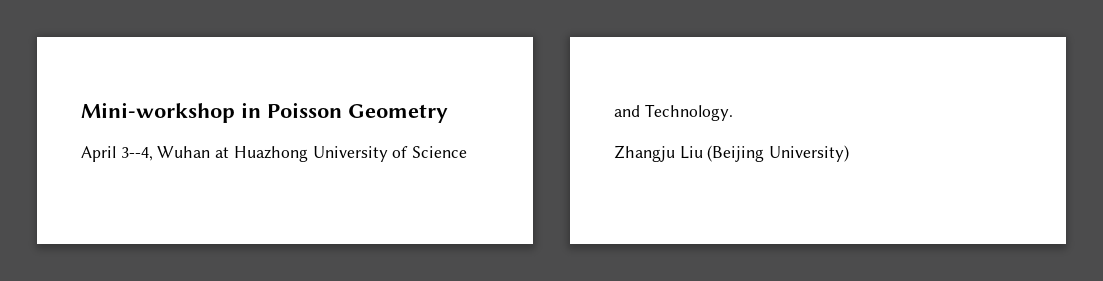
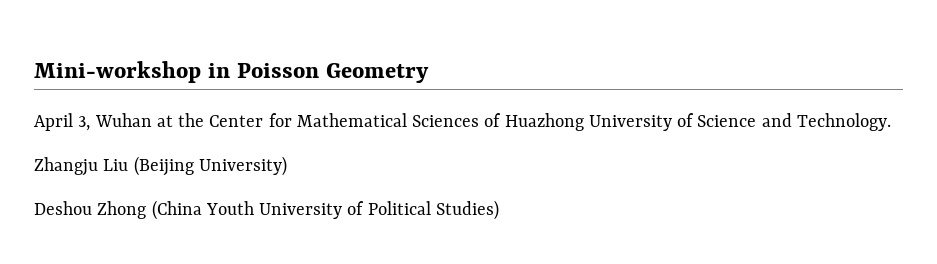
- April 3--4, Wuhan at Huazhong University of Science and Technology.
+ April 3, Wuhan at the Center for Mathematical Sciences of Huazhong University of Science and Technology.
+ Deshou Zhong (China Youth University of Political Studies)

